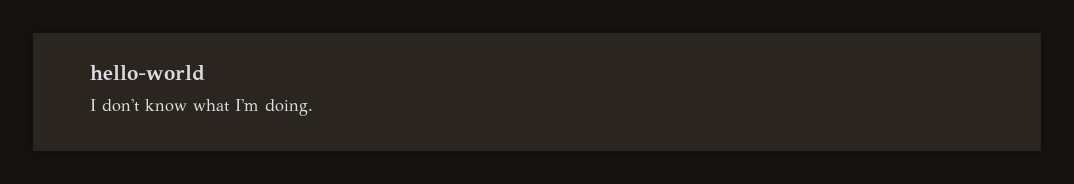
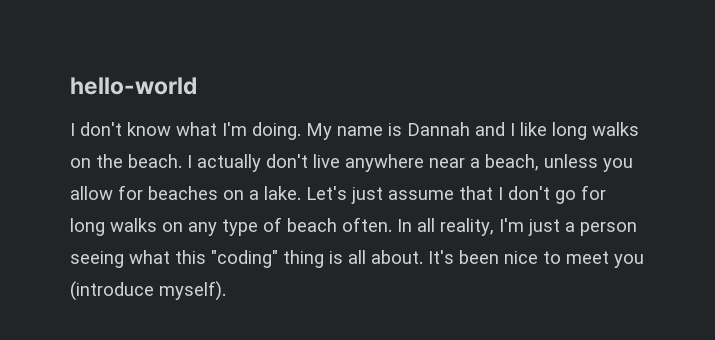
+ My name is Dannah and I like long walks on the beach. I actually don't live anywhere near a beach, unless you allow for beaches on a lake. Let's just assume that I don't go for long walks on any type of beach often. In all reality, I'm just a person seeing what this "coding" thing is all about. It's been nice to meet you (introduce myself).

